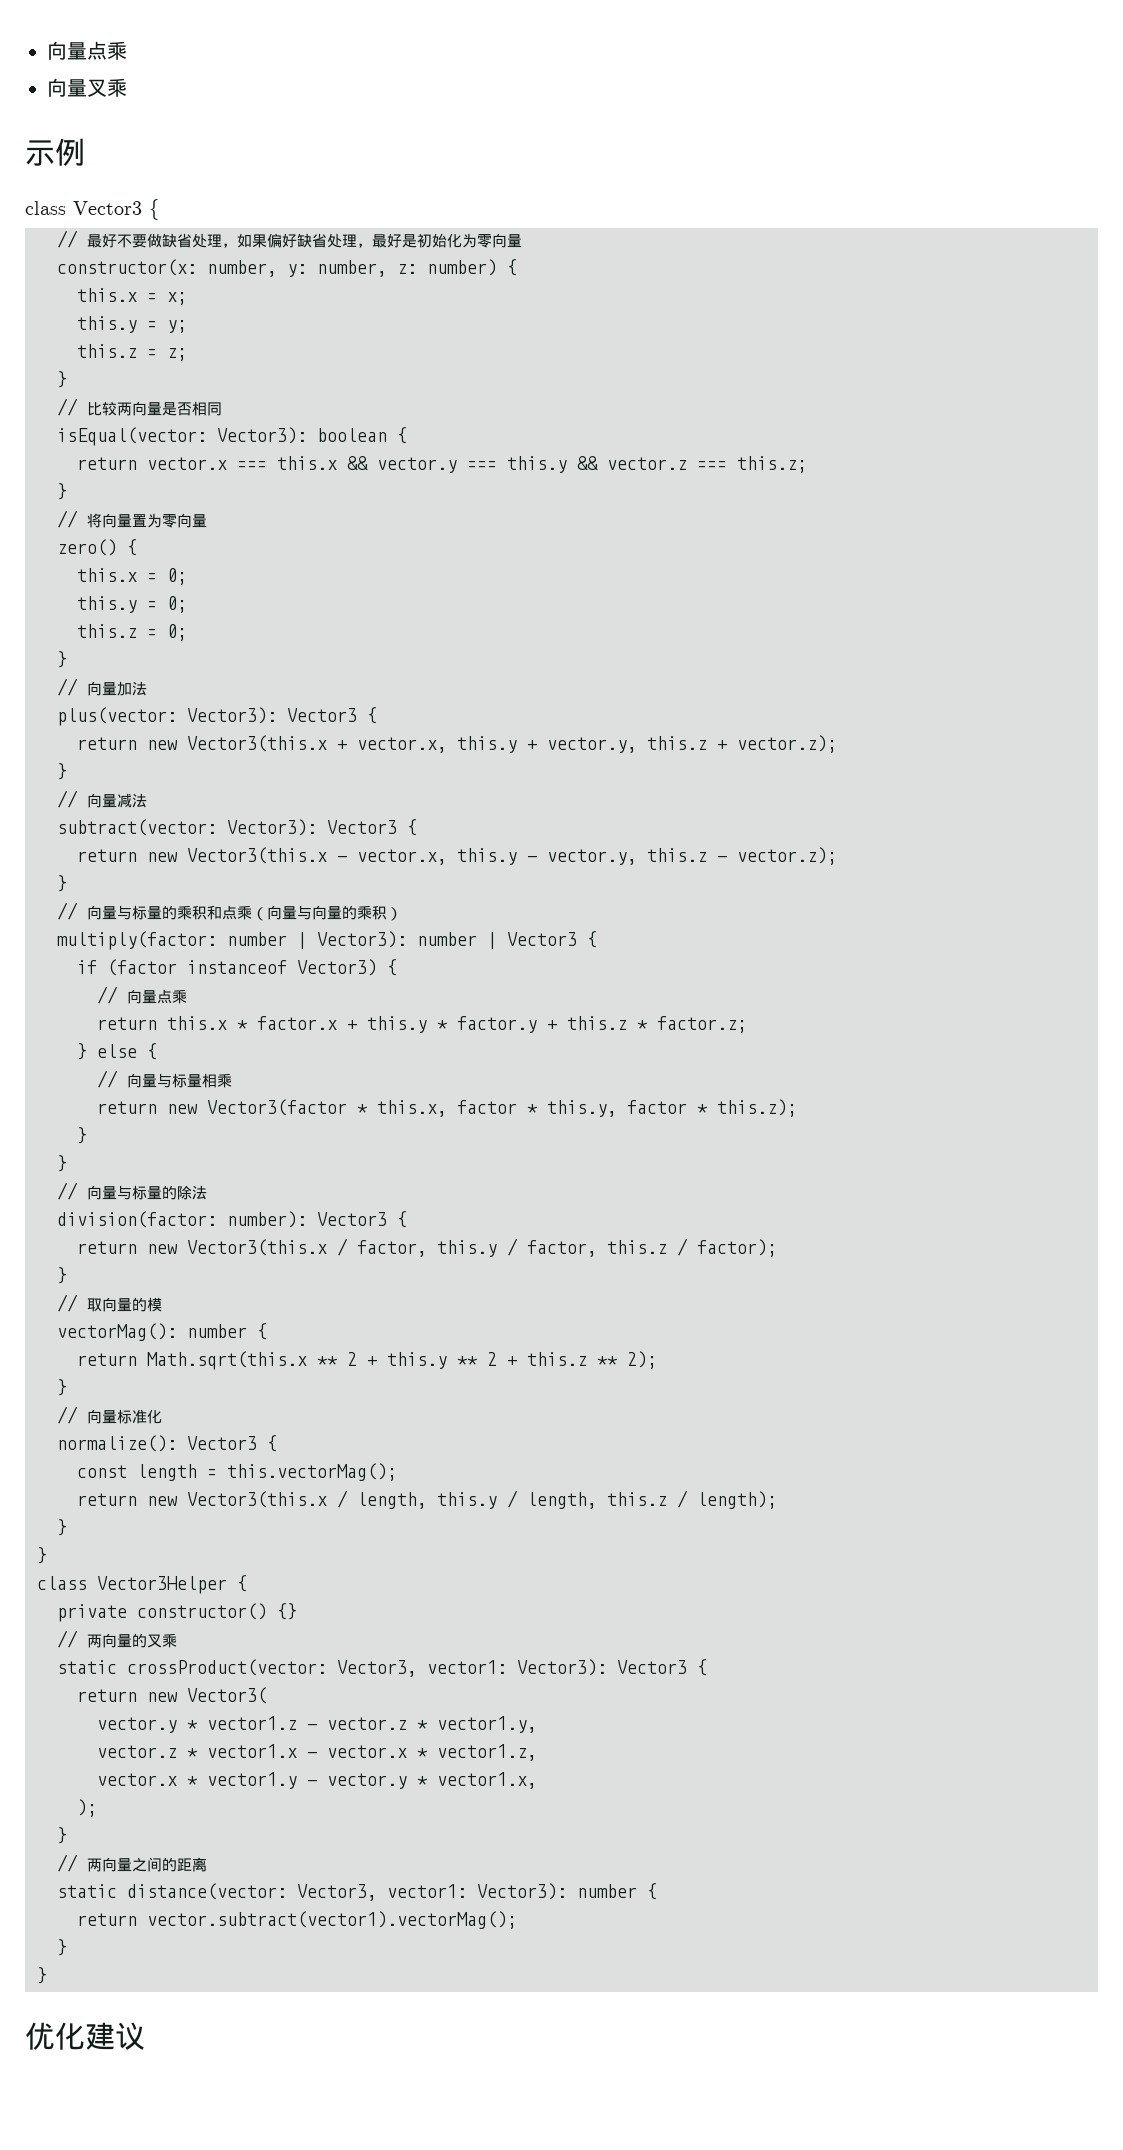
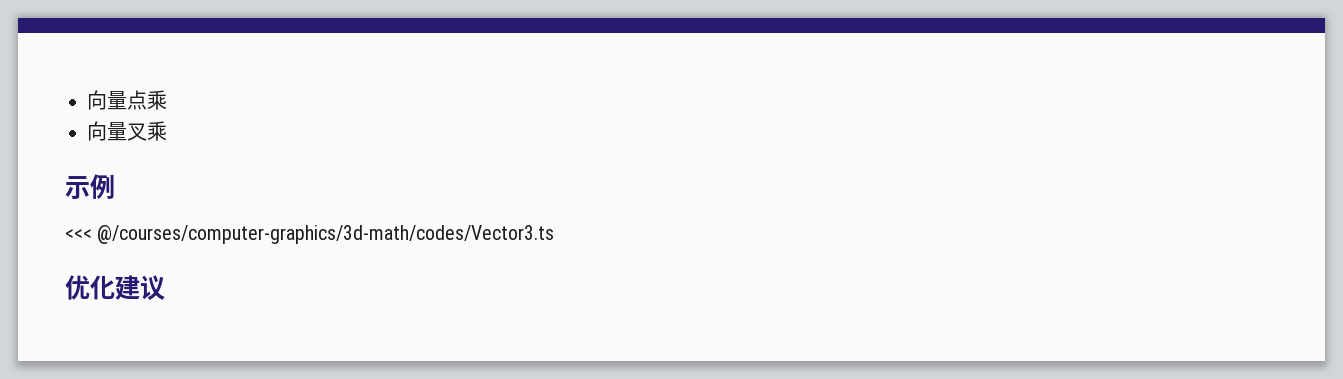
- class Vector3 {
- // 最好不要做缺省处理，如果偏好缺省处理，最好是初始化为零向量
- constructor(x: number, y: number, z: number) {
- this.x = x;
- this.y = y;
- this.z = z;
- }
- // 比较两向量是否相同
- isEqual(vector: Vector3): boolean {
- return vector.x === this.x && vector.y === this.y && vector.z === this.z;
- }
- // 将向量置为零向量
- zero() {
- this.x = 0;
- this.y = 0;
- this.z = 0;
- }
- // 向量加法
- plus(vector: Vector3): Vector3 {
- return new Vector3(this.x + vector.x, this.y + vector.y, this.z + vector.z);
- }
- // 向量减法
- subtract(vector: Vector3): Vector3 {
- return new Vector3(this.x - vector.x, this.y - vector.y, this.z - vector.z);
- }
- // 向量与标量的乘积和点乘（向量与向量的乘积）
- multiply(factor: number | Vector3): number | Vector3 {
- if (factor instanceof Vector3) {
- // 向量点乘
- return this.x * factor.x + this.y * factor.y + this.z * factor.z;
- } else {
- // 向量与标量相乘
- return new Vector3(factor * this.x, factor * this.y, factor * this.z);
- }
- }
- // 向量与标量的除法
- division(factor: number): Vector3 {
- return new Vector3(this.x / factor, this.y / factor, this.z / factor);
- }
- // 取向量的模
- vectorMag(): number {
- return Math.sqrt(this.x ** 2 + this.y ** 2 + this.z ** 2);
- }
- // 向量标准化
- normalize(): Vector3 {
- const length = this.vectorMag();
- return new Vector3(this.x / length, this.y / length, this.z / length);
- }
- }
- class Vector3Helper {
- private constructor() {}
- // 两向量的叉乘
- static crossProduct(vector: Vector3, vector1: Vector3): Vector3 {
- return new Vector3(
- vector.y * vector1.z - vector.z * vector1.y,
- vector.z * vector1.x - vector.x * vector1.z,
- vector.x * vector1.y - vector.y * vector1.x,
- );
- }
- // 两向量之间的距离
- static distance(vector: Vector3, vector1: Vector3): number {
- return vector.subtract(vector1).vectorMag();
- }
- }
+ <<< @/courses/computer-graphics/3d-math/codes/Vector3.ts

